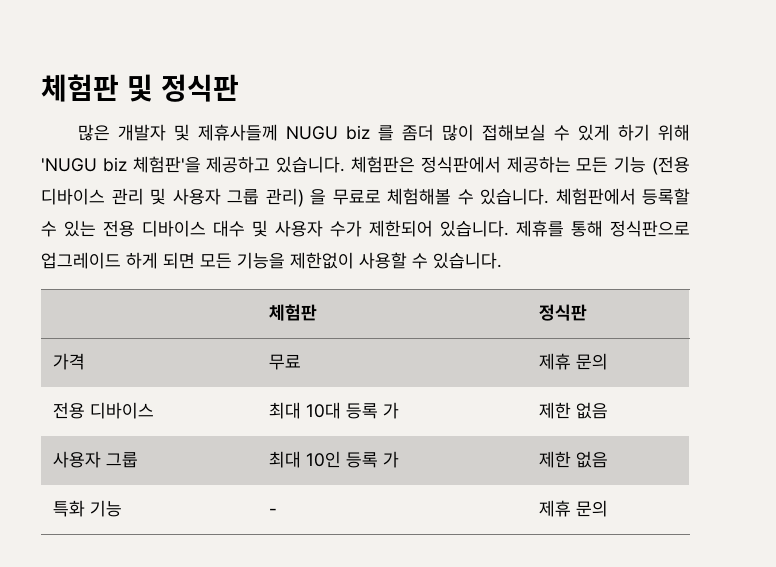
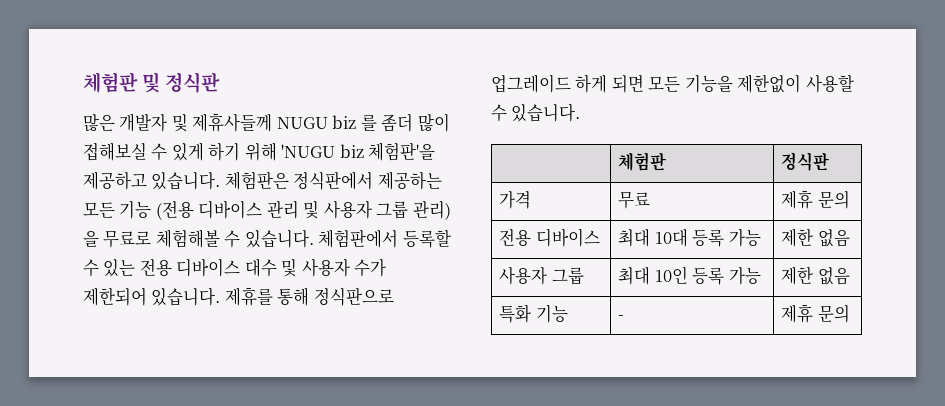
- 전용 디바이스 | 최대 10대 등록 가 | 제한 없음
+ 전용 디바이스 | 최대 10대 등록 가능 | 제한 없음
- 사용자 그룹 | 최대 10인 등록 가 | 제한 없음
+ 사용자 그룹 | 최대 10인 등록 가능 | 제한 없음

